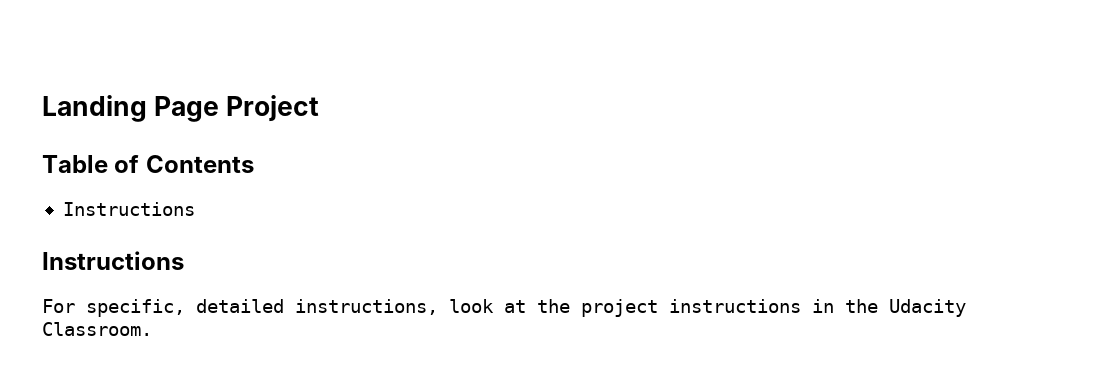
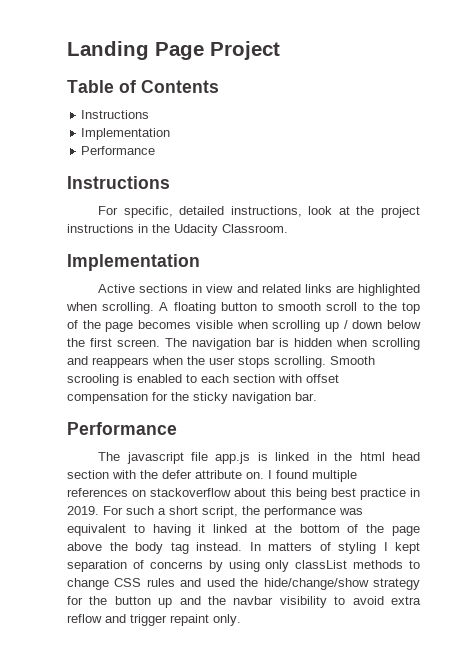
  Table of Contents
  Instructions
+ Implementation
+ Performance
  For specific, detailed instructions, look at the project instructions in the Udacity Classroom.
+ Implementation
+ Active sections in view and related links are highlighted when scrolling. A floating button to smooth scroll to the top of the page becomes visible when scrolling up / down below the first screen. The navigation bar is hidden when scrolling and reappears when the user stops scrolling. Smooth scrooling is enabled to each section with offset compensation for the sticky navigation bar.
+ Performance
+ The javascript file app.js is linked in the html head section with the defer attribute on. I found multiple references on stackoverflow about this being best practice in 2019. For such a short script, the performance was equivalent to having it linked at the bottom of the page above the body tag instead. In matters of styling I kept separation of concerns by using only classList methods to change CSS rules and used the hide/change/show strategy for the button up and the navbar visibility to avoid extra reflow and trigger repaint only.

